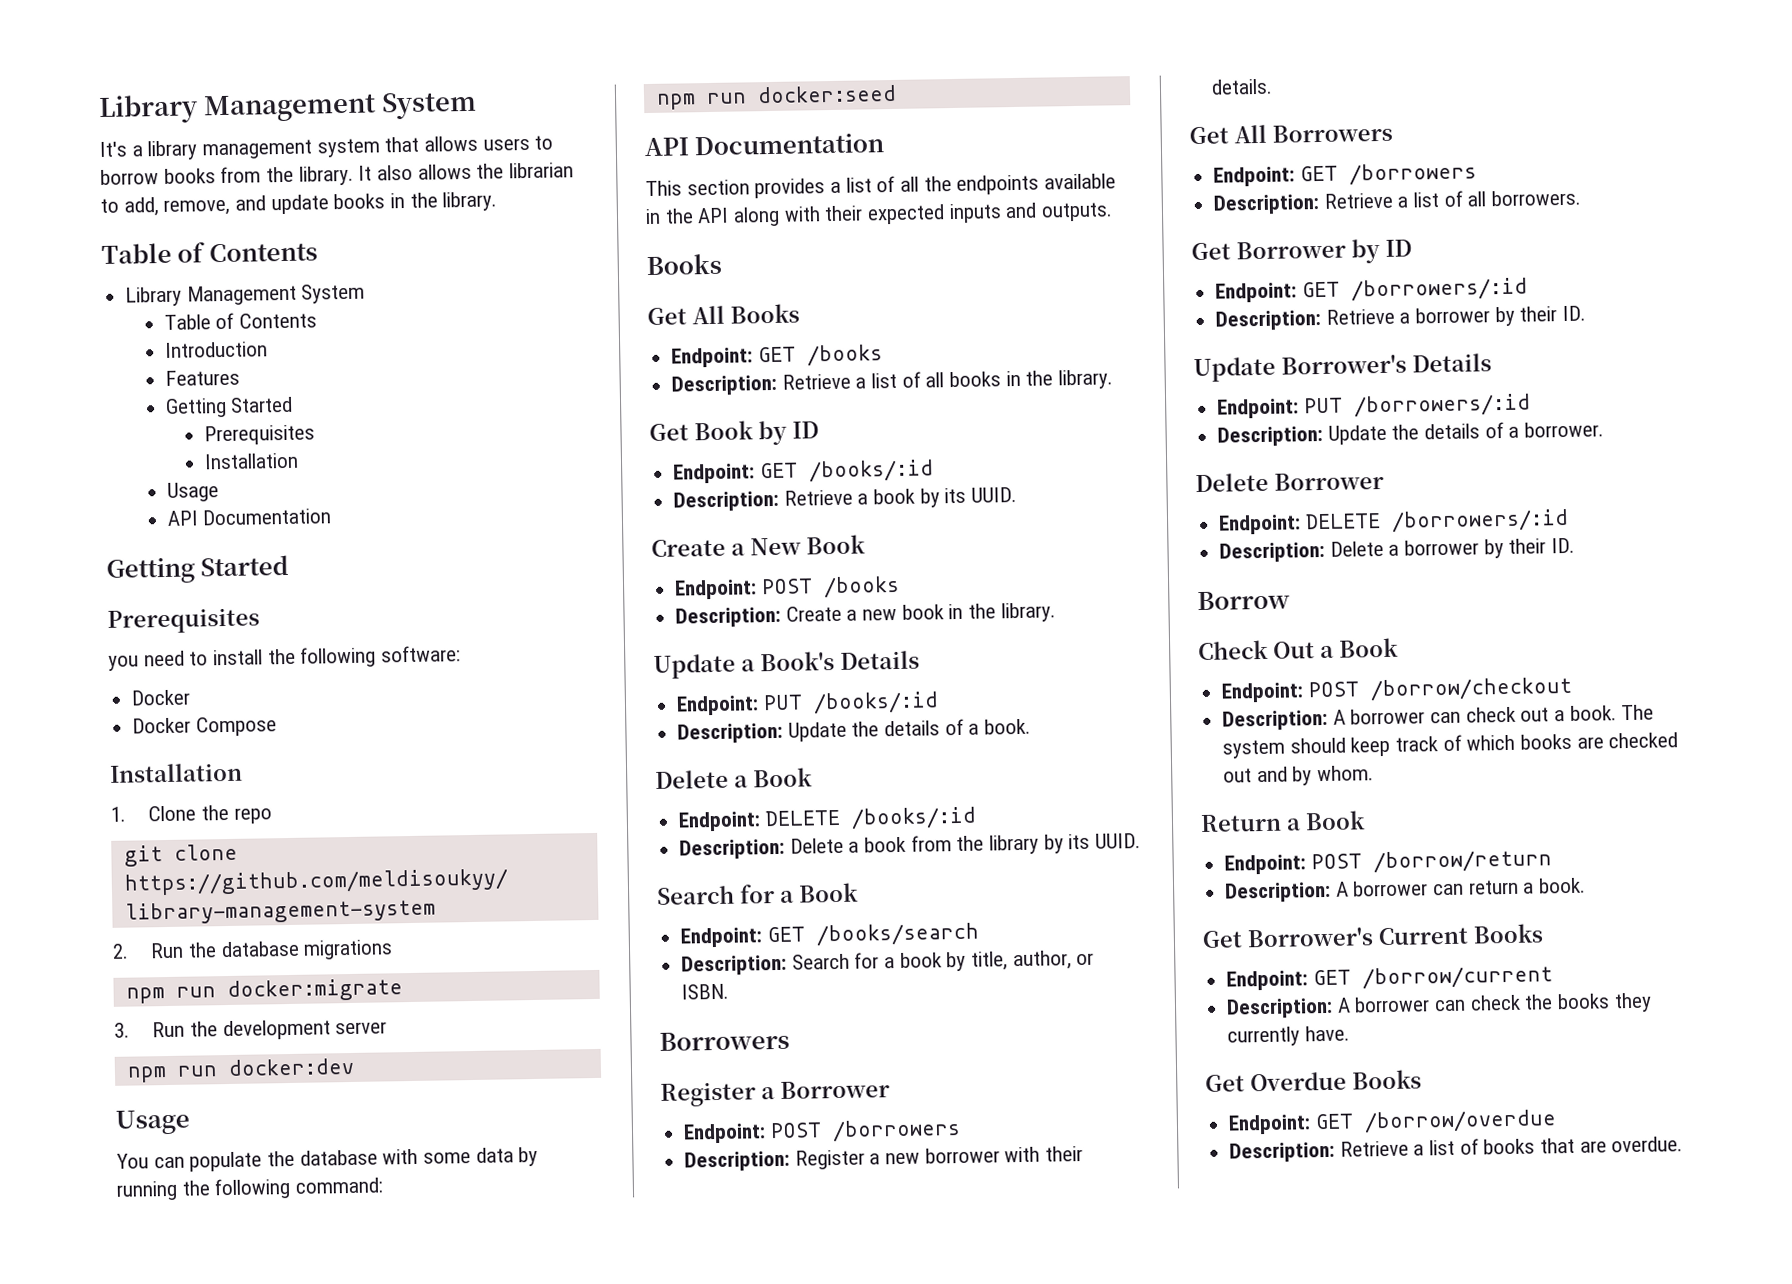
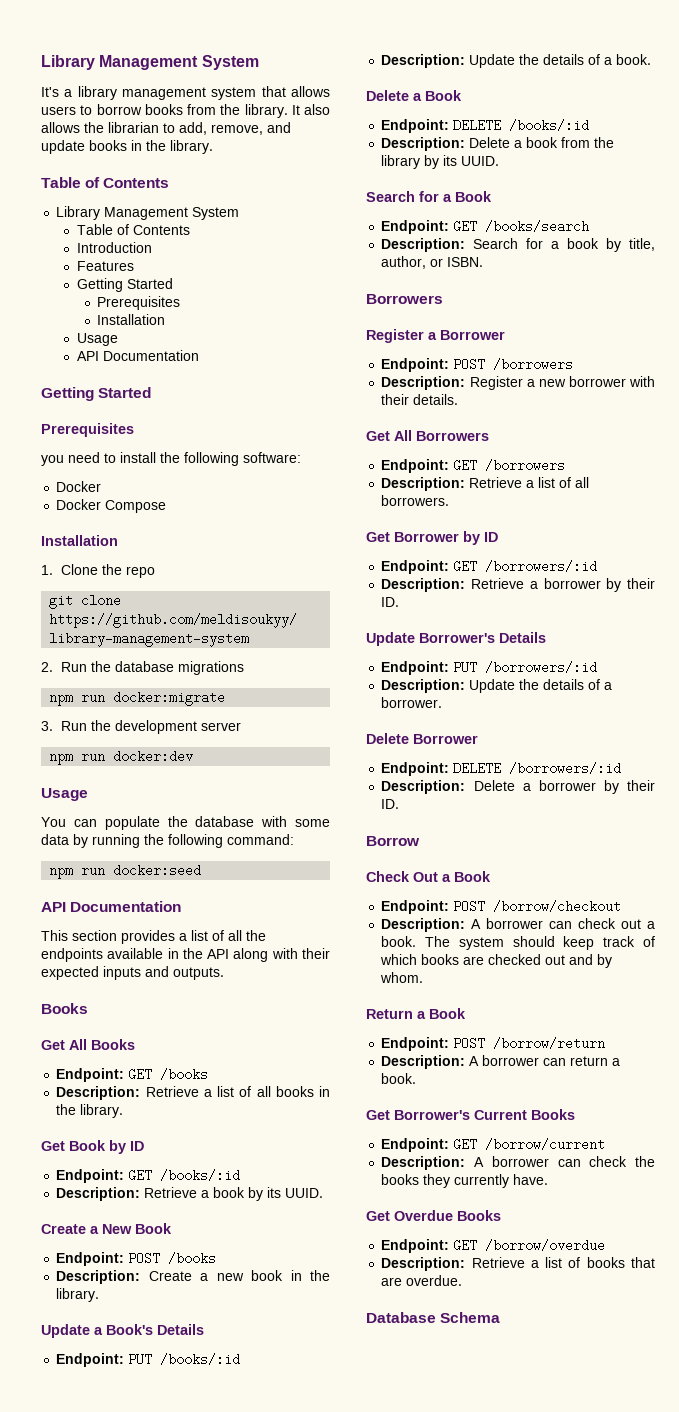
+ Database Schema

